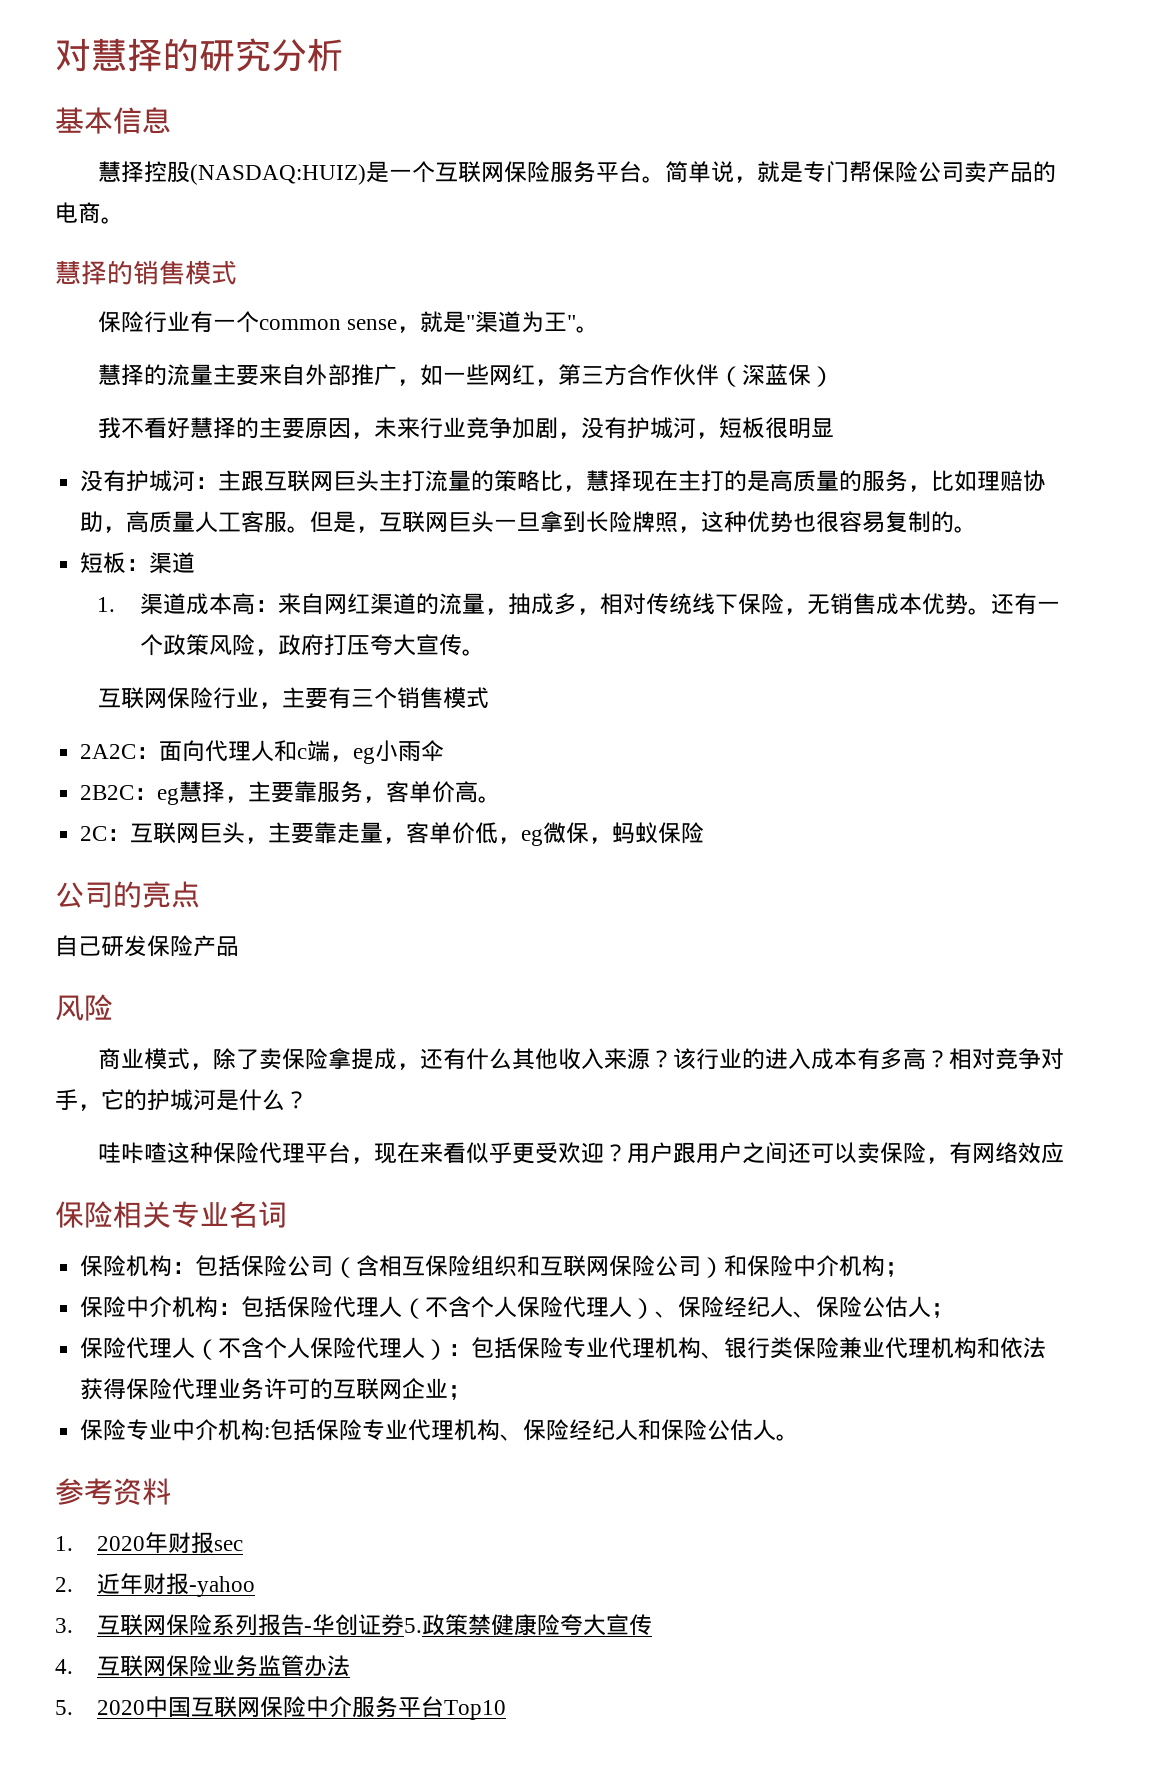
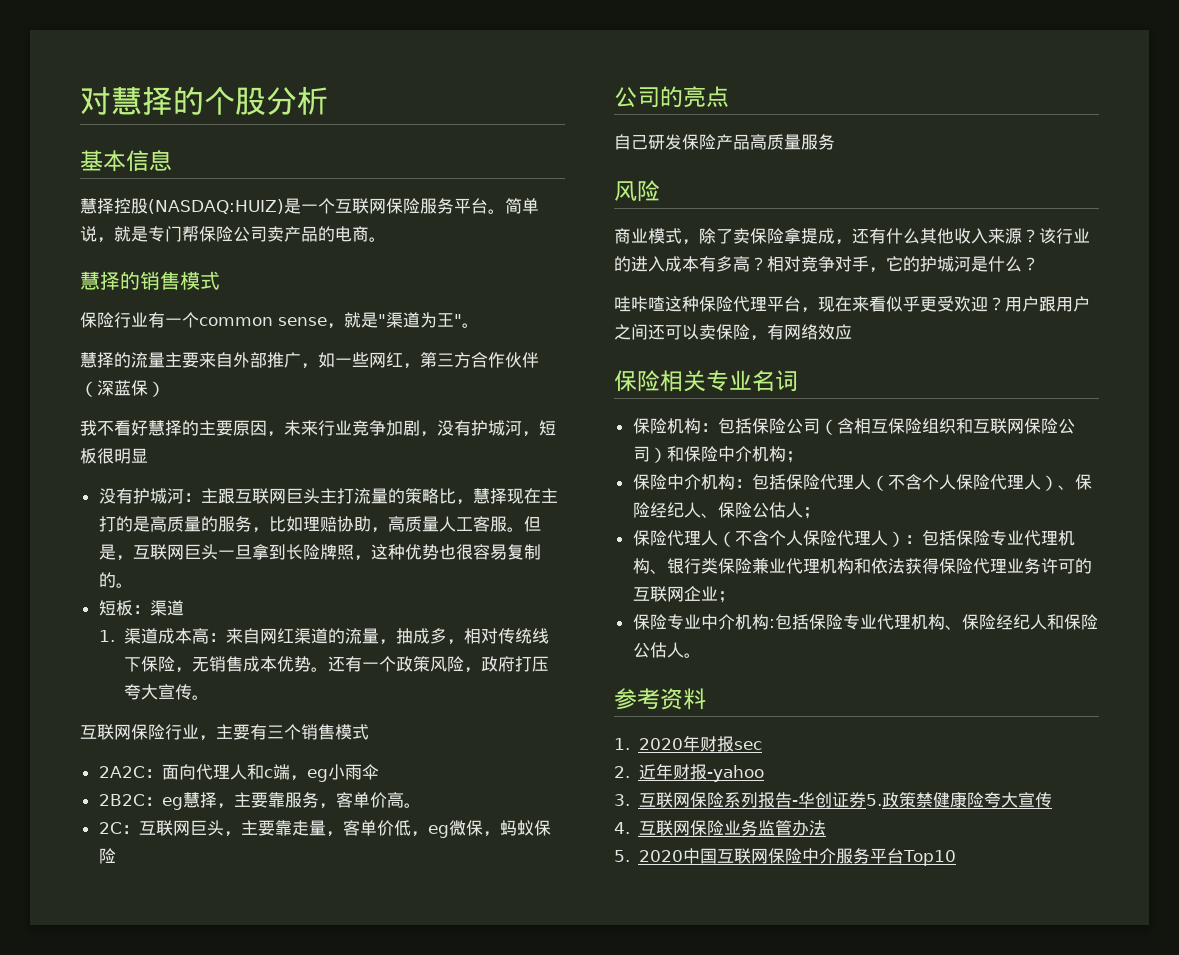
- 对慧择的研究分析
+ 对慧择的个股分析
- 自己研发保险产品
+ 自己研发保险产品高质量服务

